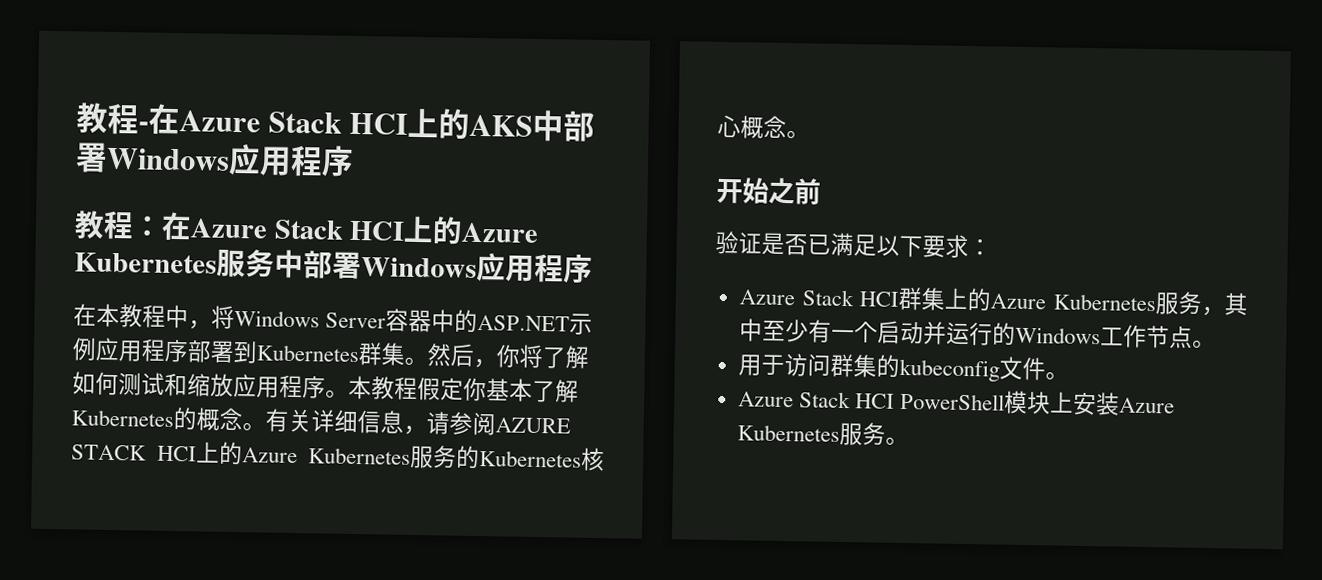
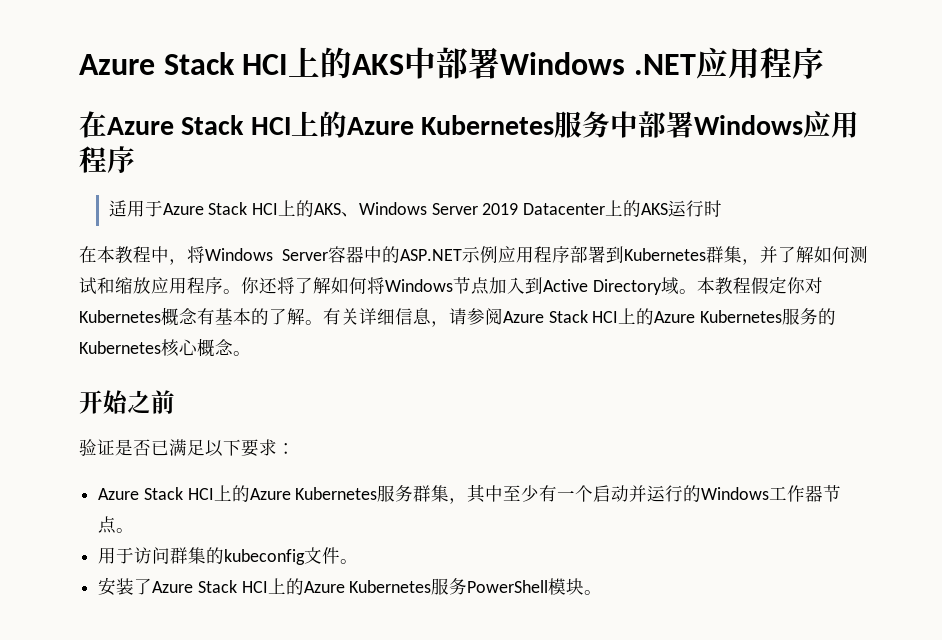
- 教程-在Azure Stack HCI上的AKS中部署Windows应用程序
- 教程：在Azure Stack HCI上的Azure Kubernetes服务中部署Windows应用程序
+ Azure Stack HCI上的AKS中部署Windows .NET应用程序
+ 在Azure Stack HCI上的Azure Kubernetes服务中部署Windows应用程序
+ 适用于Azure Stack HCI上的AKS、Windows Server 2019 Datacenter上的AKS运行时
- 在本教程中，将Windows Server容器中的ASP.NET示例应用程序部署到Kubernetes群集。然后，你将了解如何测试和缩放应用程序。
+ 在本教程中，将Windows Server容器中的ASP.NET示例应用程序部署到Kubernetes群集，并了解如何测试和缩放应用程序。
- 本教程假定你基本了解Kubernetes的概念。
+ 你还将了解如何将Windows节点加入到Active Directory域。本教程假定你对Kubernetes概念有基本的了解。
- 有关详细信息，请参阅AZURE STACK HCI上的Azure Kubernetes服务的Kubernetes核心概念。
+ 有关详细信息，请参阅Azure Stack HCI上的Azure Kubernetes服务的Kubernetes核心概念。
- Azure Stack HCI群集上的Azure Kubernetes服务，其中至少有一个启动并运行的Windows工作节点。
+ Azure Stack HCI上的Azure Kubernetes服务群集，其中至少有一个启动并运行的Windows工作器节点。
- Azure Stack HCI PowerShell模块上安装Azure Kubernetes服务。
+ 安装了Azure Stack HCI上的Azure Kubernetes服务PowerShell模块。

